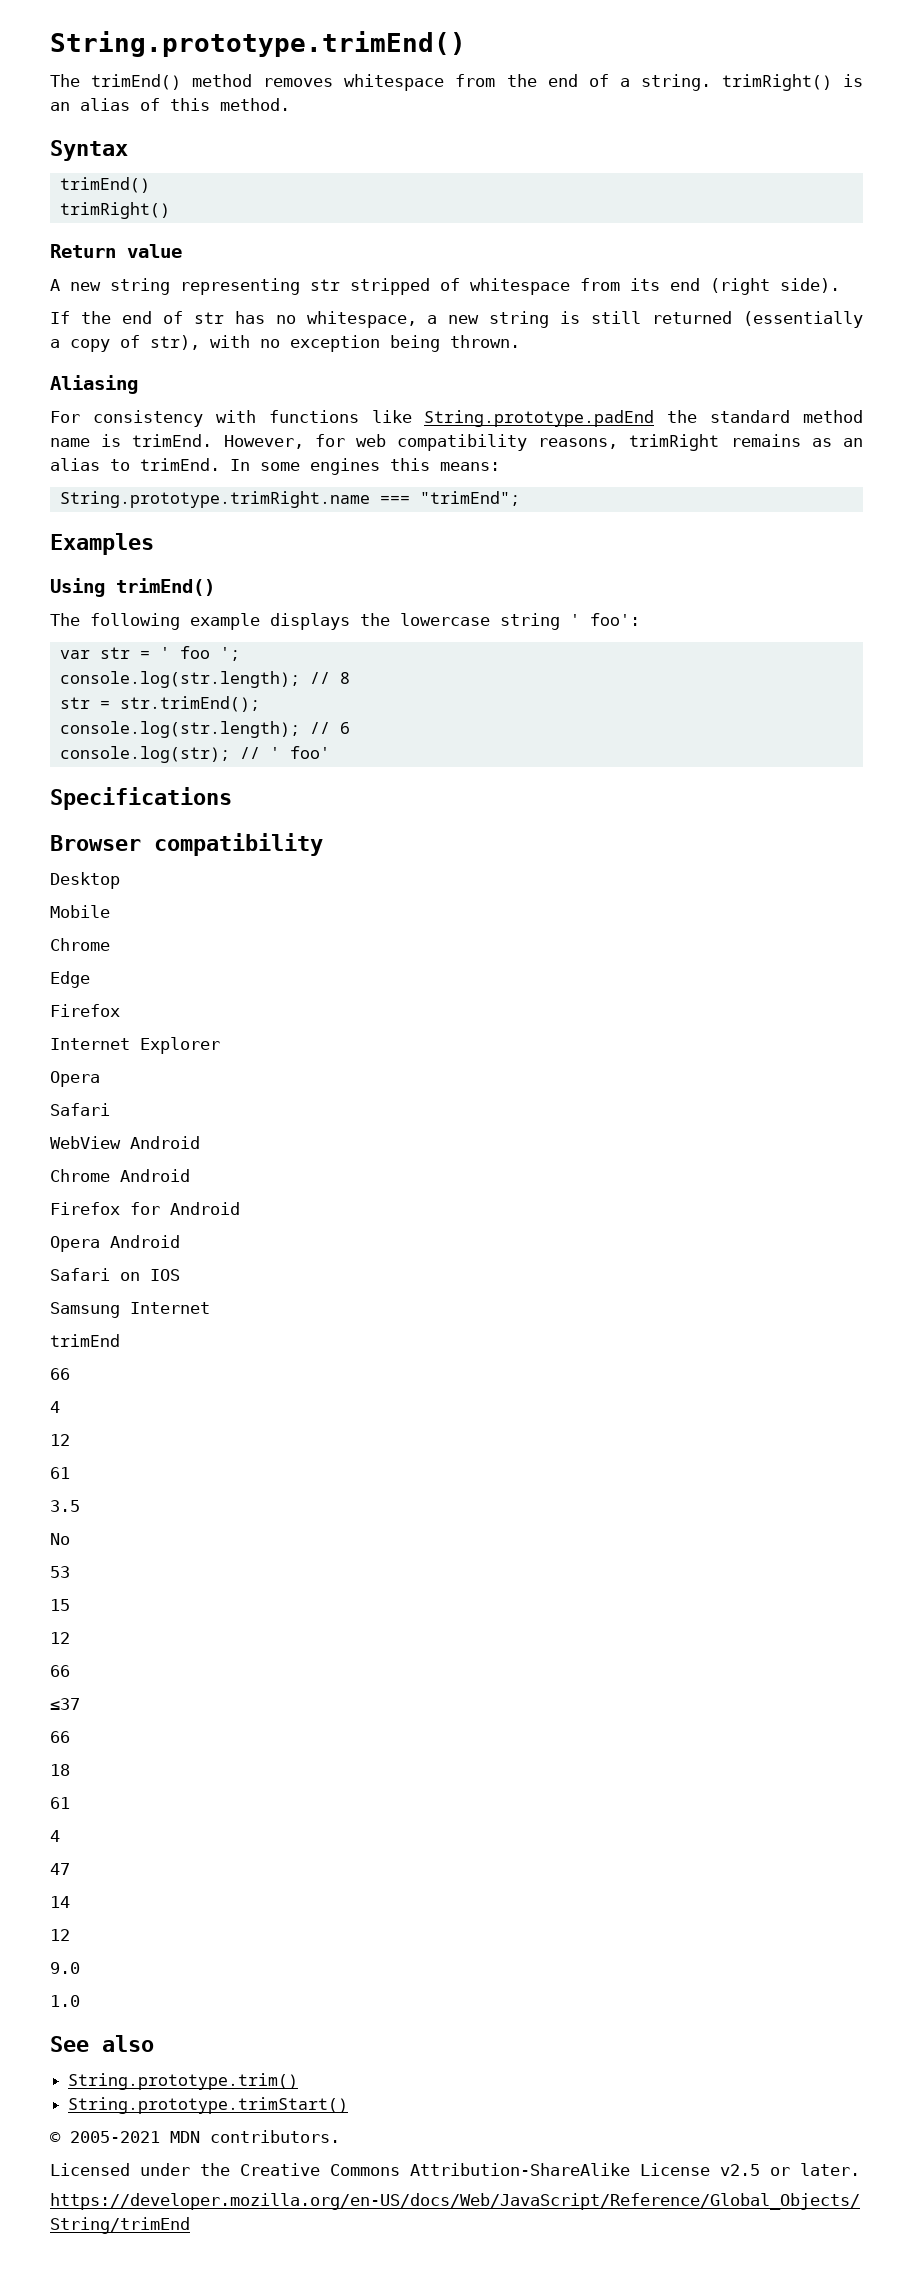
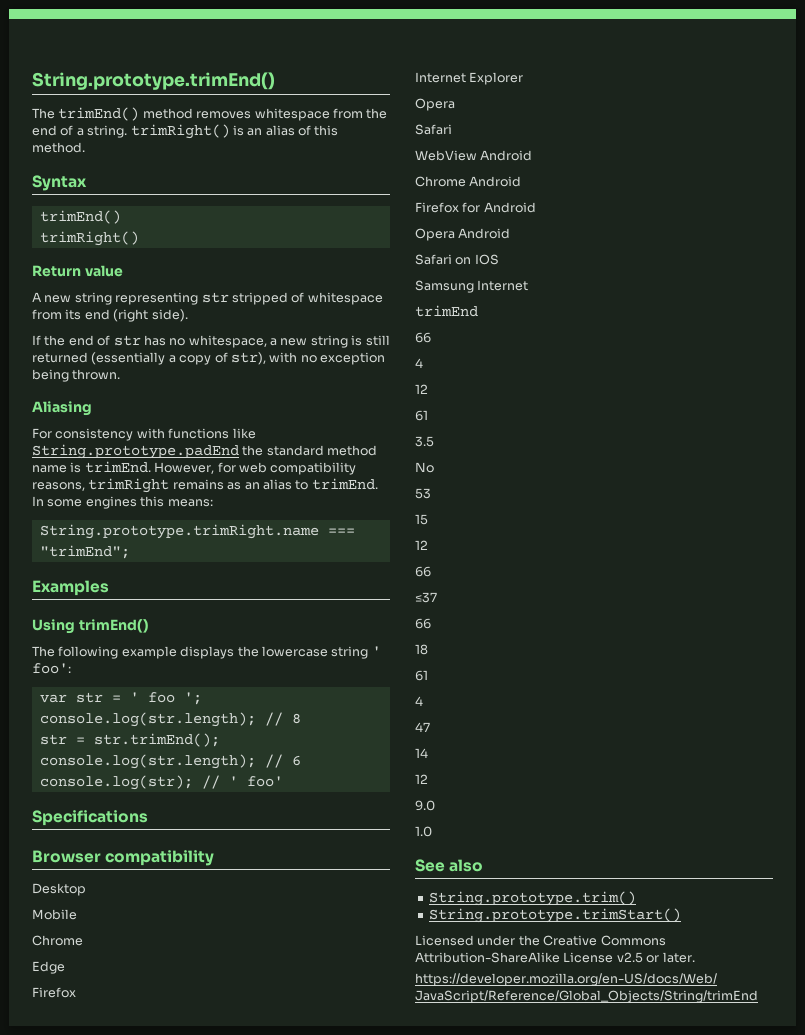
- © 2005-2021 MDN contributors.

